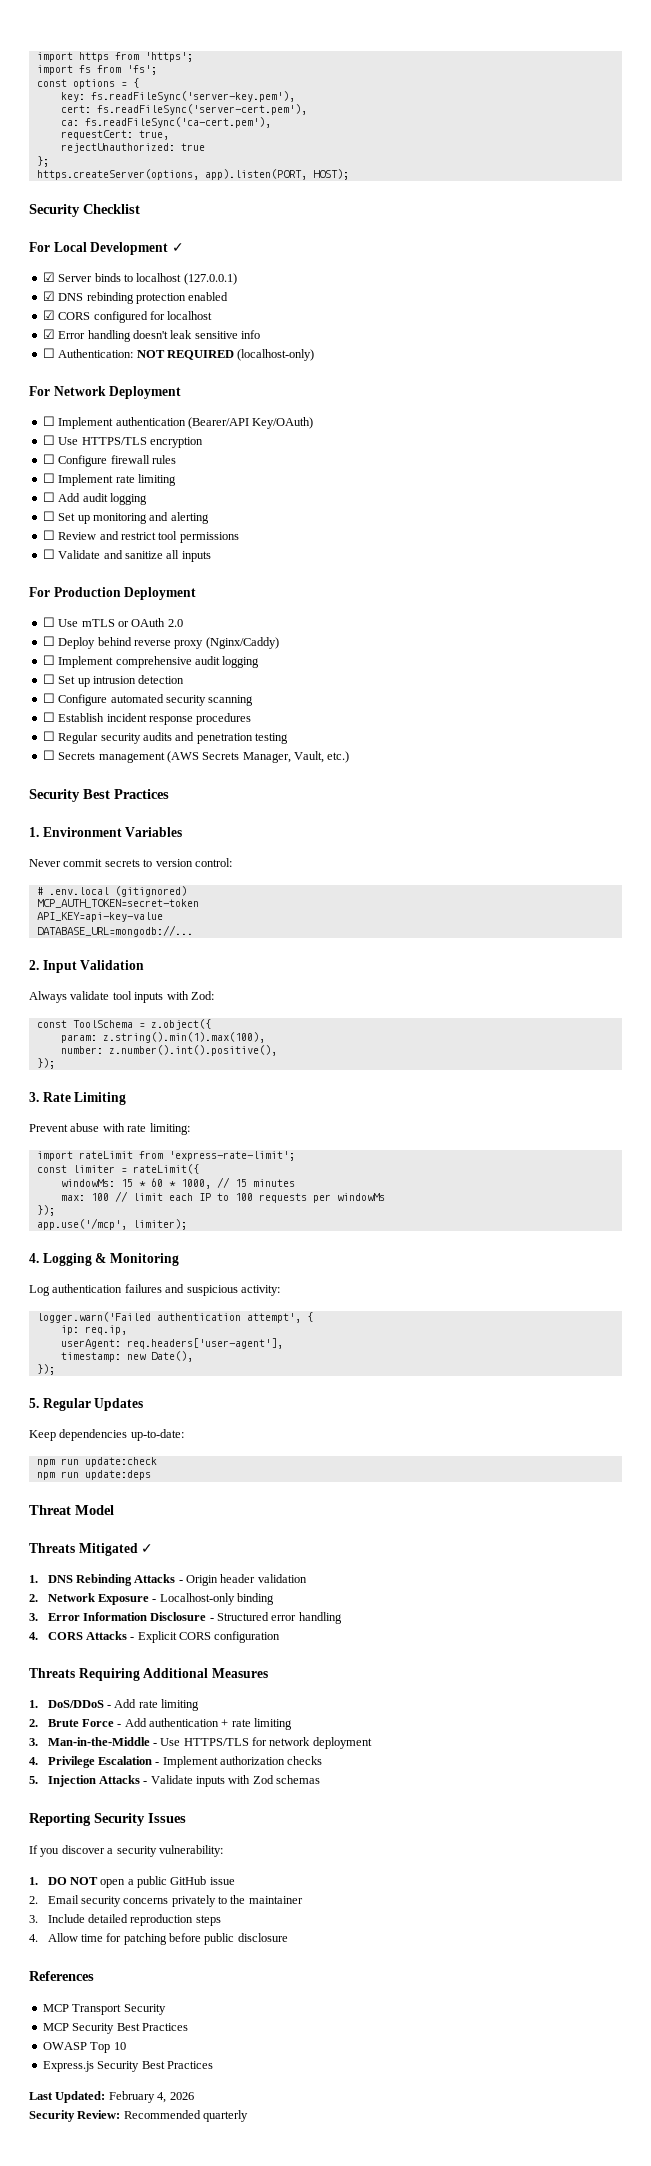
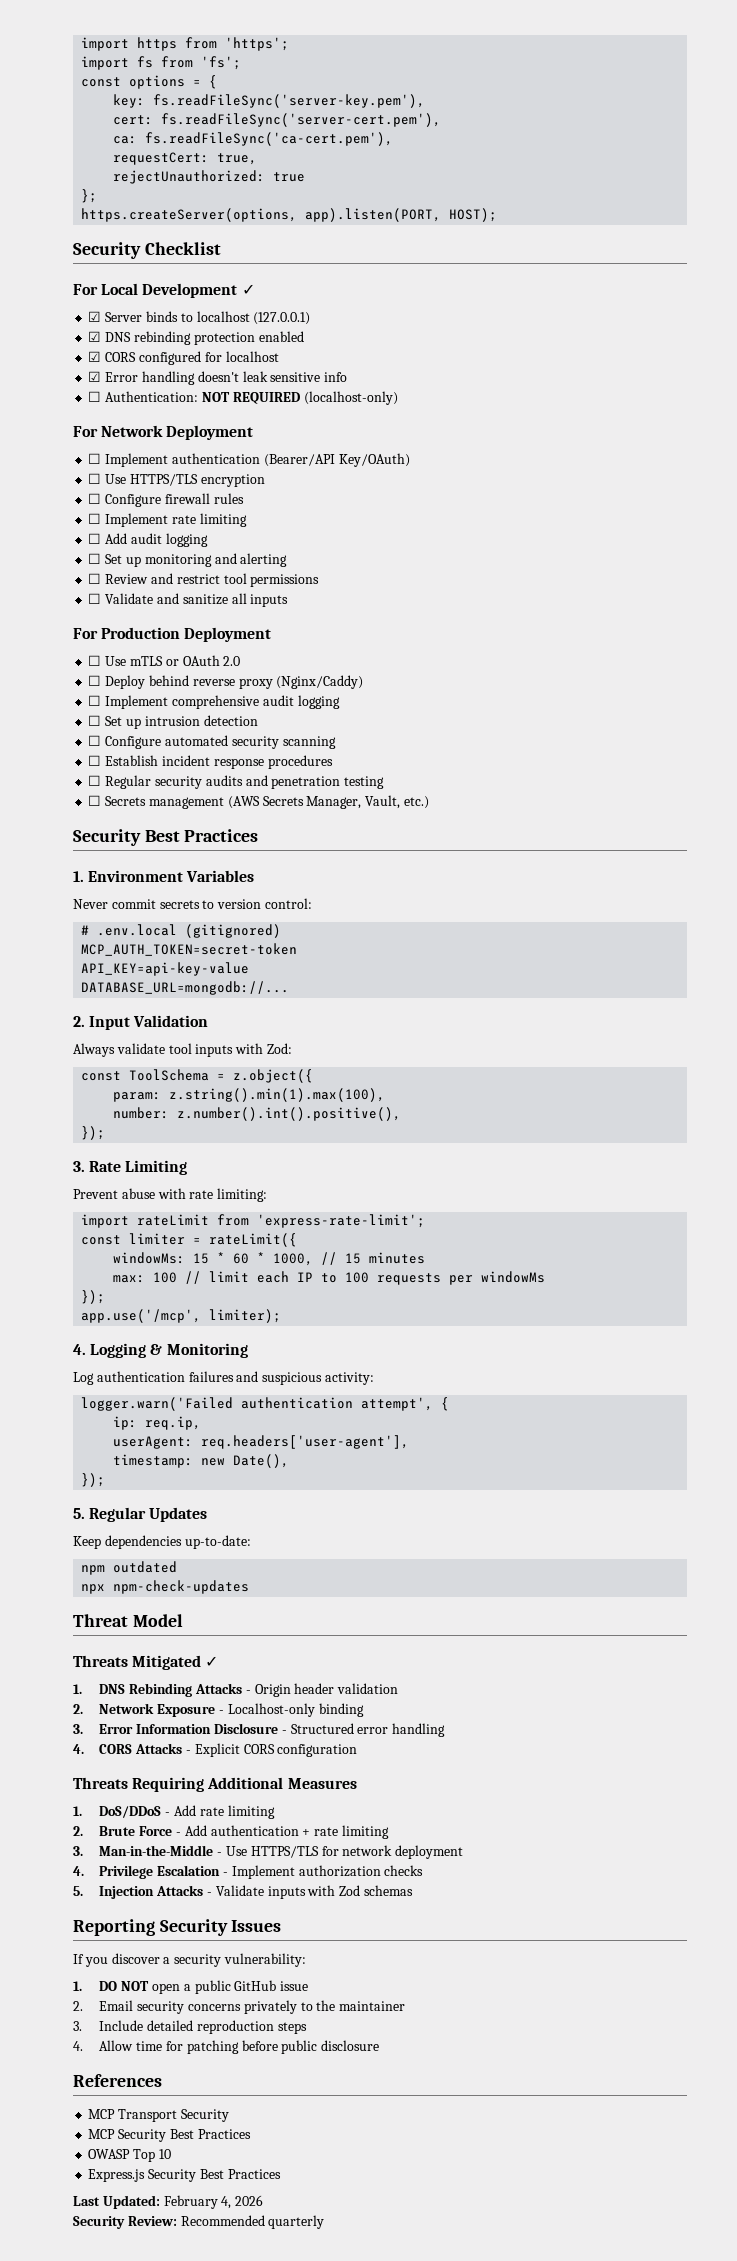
- npm run update:check
- npm run update:deps
+ npm outdated
+ npx npm-check-updates

